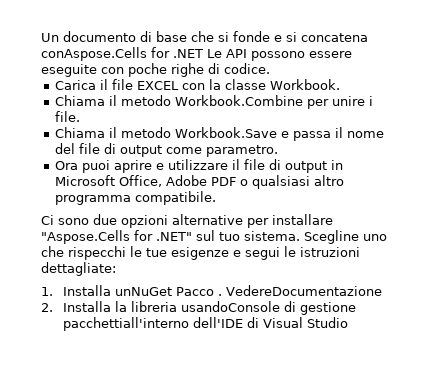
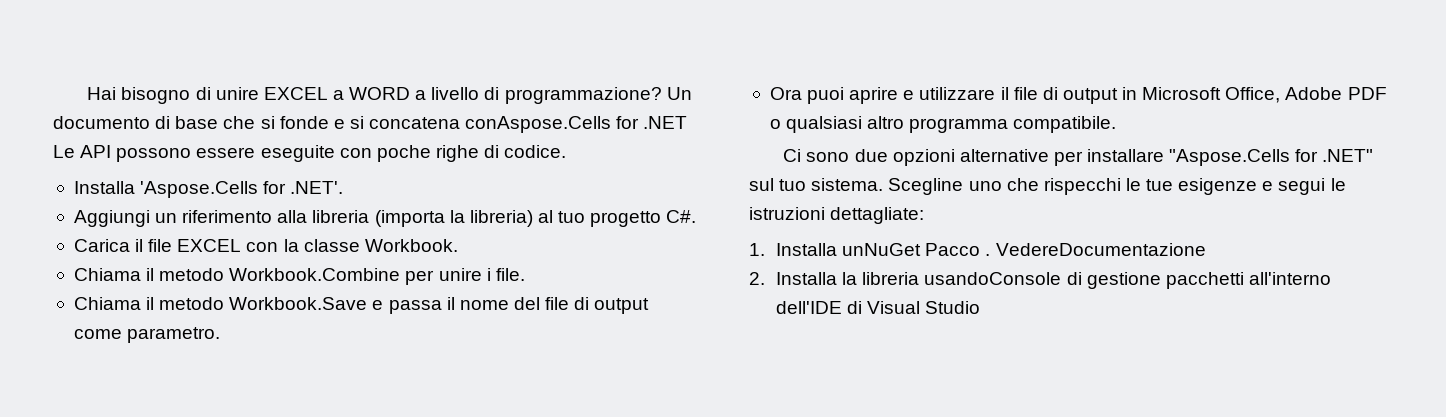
+ Hai bisogno di unire EXCEL a WORD a livello di programmazione?
+ Installa 'Aspose.Cells for .NET'.
+ Aggiungi un riferimento alla libreria (importa la libreria) al tuo progetto C#.
- 2. Installa la libreria usandoConsole di gestione pacchettiall'interno dell'IDE di Visual Studio
+ 2. Installa la libreria usandoConsole di gestione pacchetti all'interno dell'IDE di Visual Studio

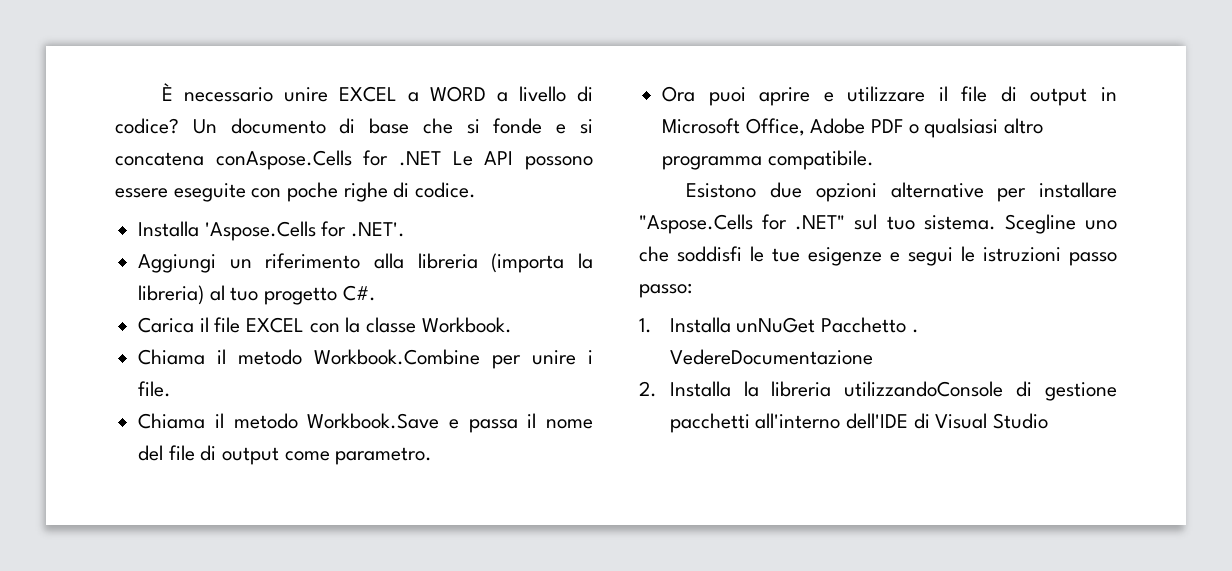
- Hai bisogno di unire EXCEL a WORD a livello di programmazione?
+ È necessario unire EXCEL a WORD a livello di codice?
- Ci sono due opzioni alternative per installare "Aspose.Cells for .NET" sul tuo sistema.
+ Esistono due opzioni alternative per installare "Aspose.Cells for .NET" sul tuo sistema.
- Scegline uno che rispecchi le tue esigenze e segui le istruzioni dettagliate:
+ Scegline uno che soddisfi le tue esigenze e segui le istruzioni passo passo:
- 1. Installa unNuGet Pacco .
+ 1. Installa unNuGet Pacchetto .
- 2. Installa la libreria usandoConsole di gestione pacchetti all'interno dell'IDE di Visual Studio
+ 2. Installa la libreria utilizzandoConsole di gestione pacchetti all'interno dell'IDE di Visual Studio

